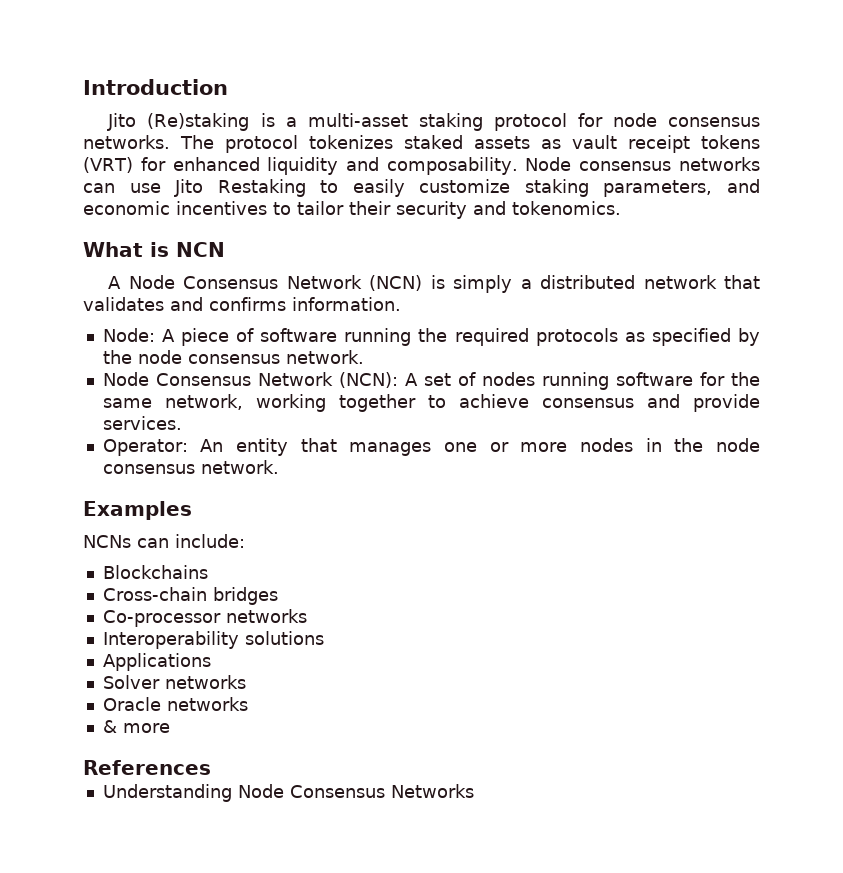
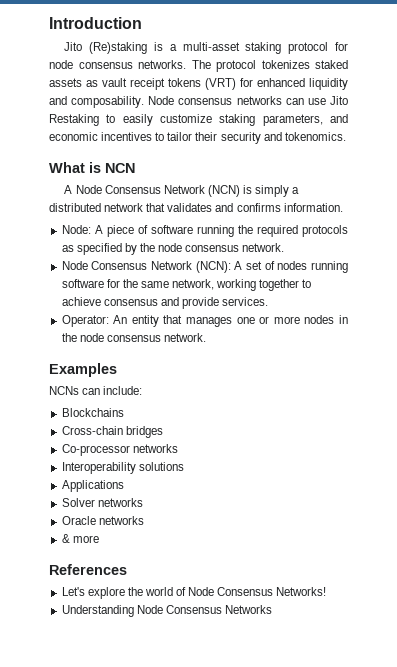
+ Let's explore the world of Node Consensus Networks!

